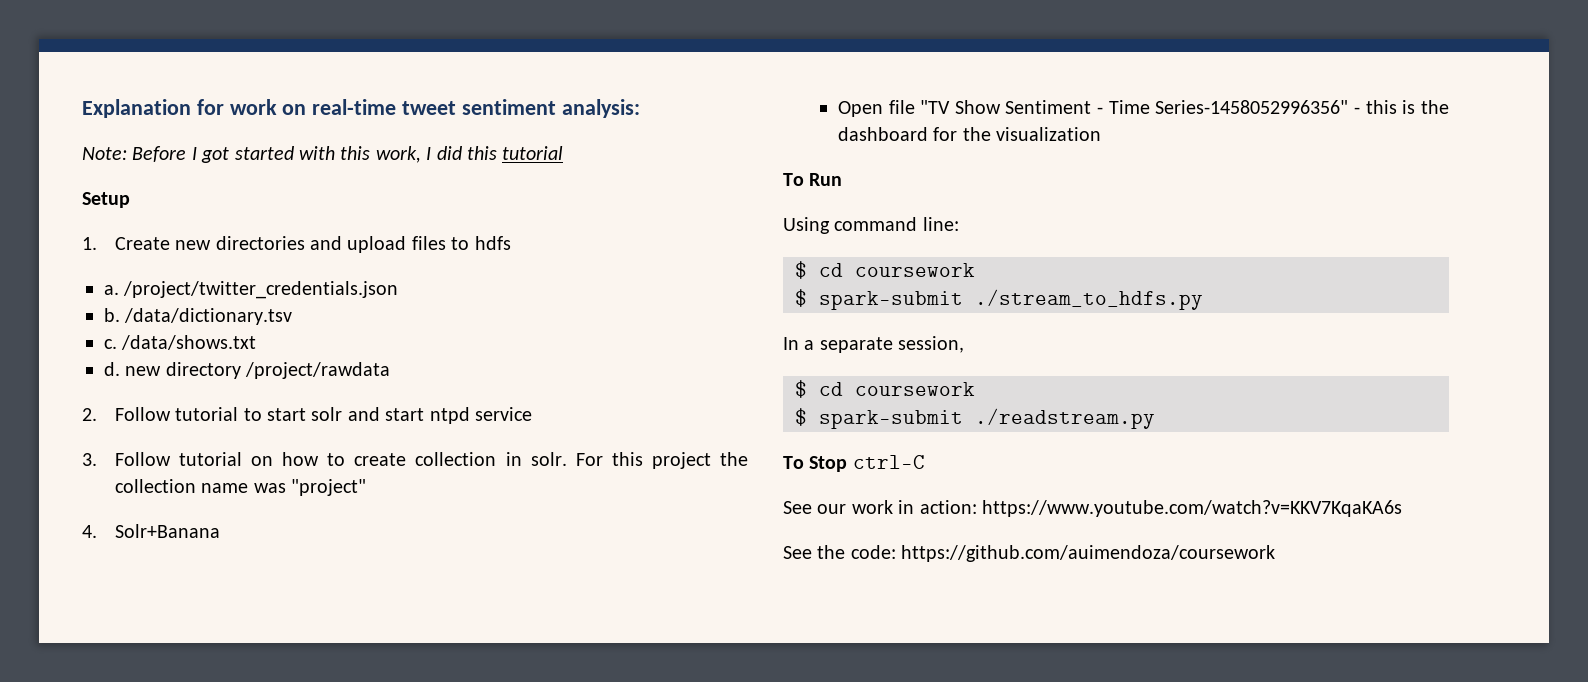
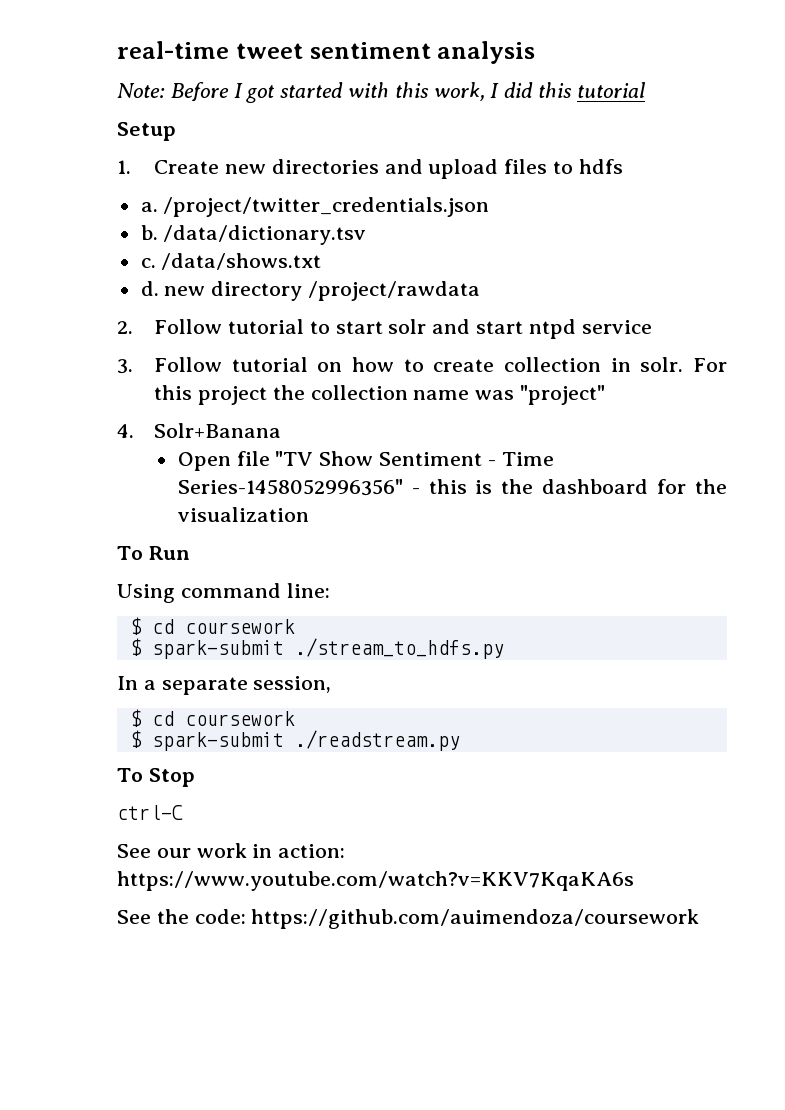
- Explanation for work on real-time tweet sentiment analysis:
+ real-time tweet sentiment analysis
- To Stop ctrl-C
+ To Stop
+ ctrl-C

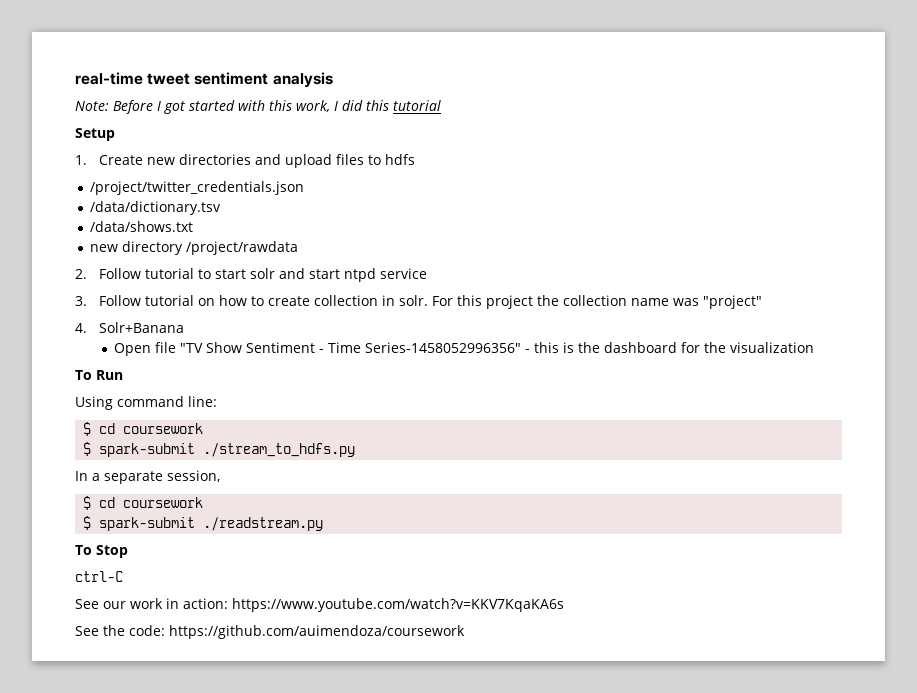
- a.
- b.
- c.
- d. new directory /project/rawdata
+ new directory /project/rawdata

